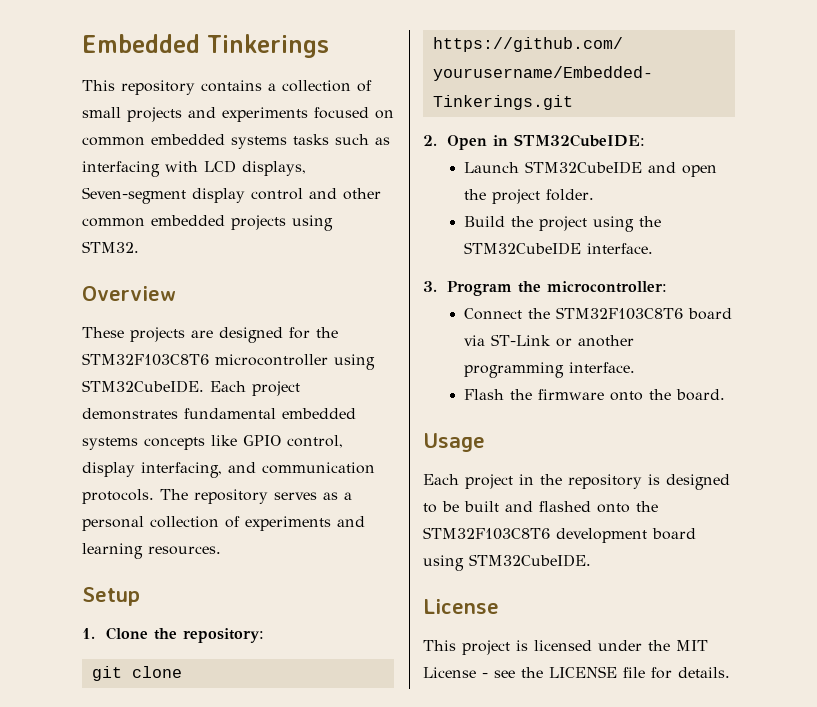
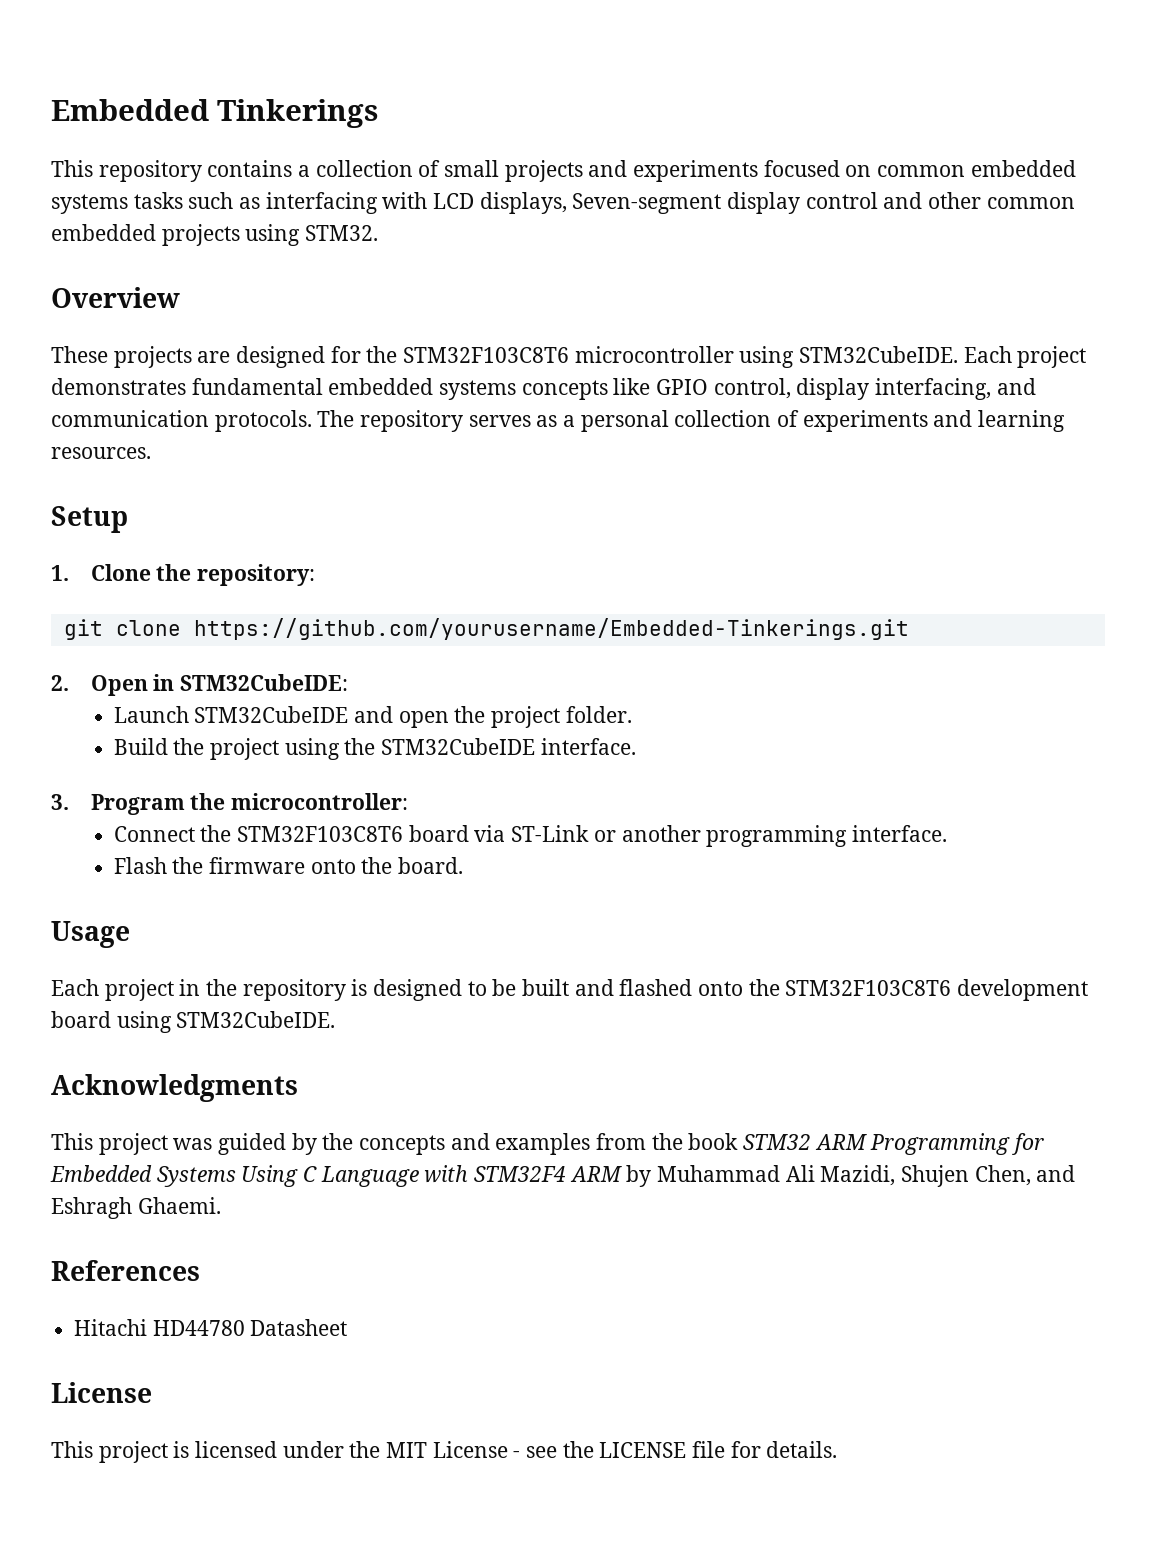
+ Acknowledgments
+ This project was guided by the concepts and examples from the book STM32 ARM Programming for Embedded Systems Using C Language with STM32F4 ARM by Muhammad Ali Mazidi, Shujen Chen, and Eshragh Ghaemi.
+ References
+ Hitachi HD44780 Datasheet

